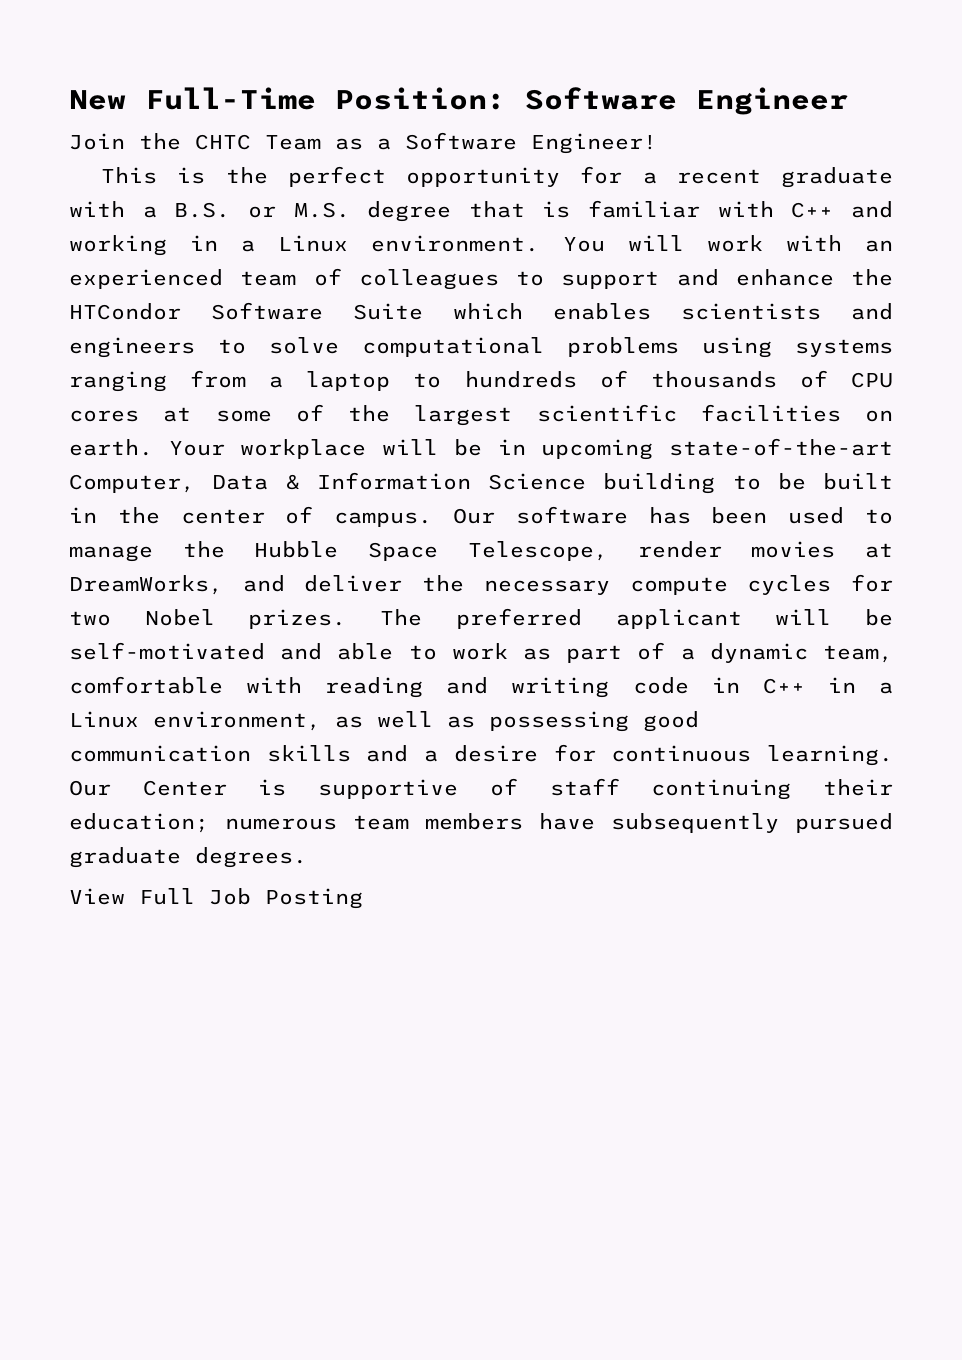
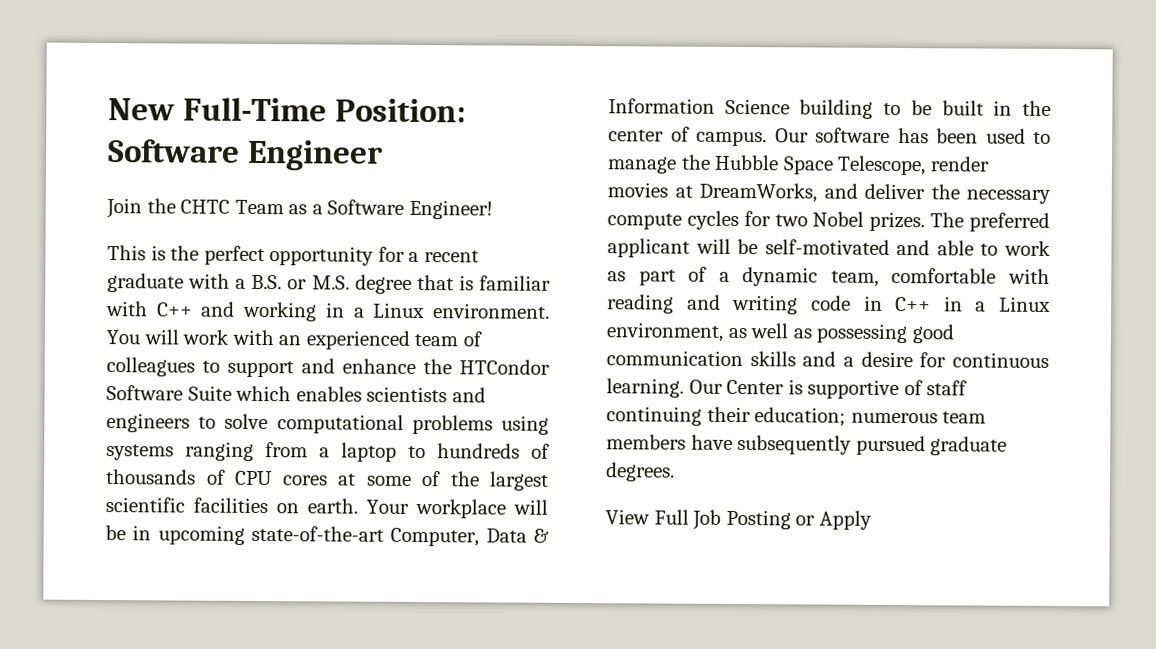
- View Full Job Posting
+ View Full Job Posting or Apply

